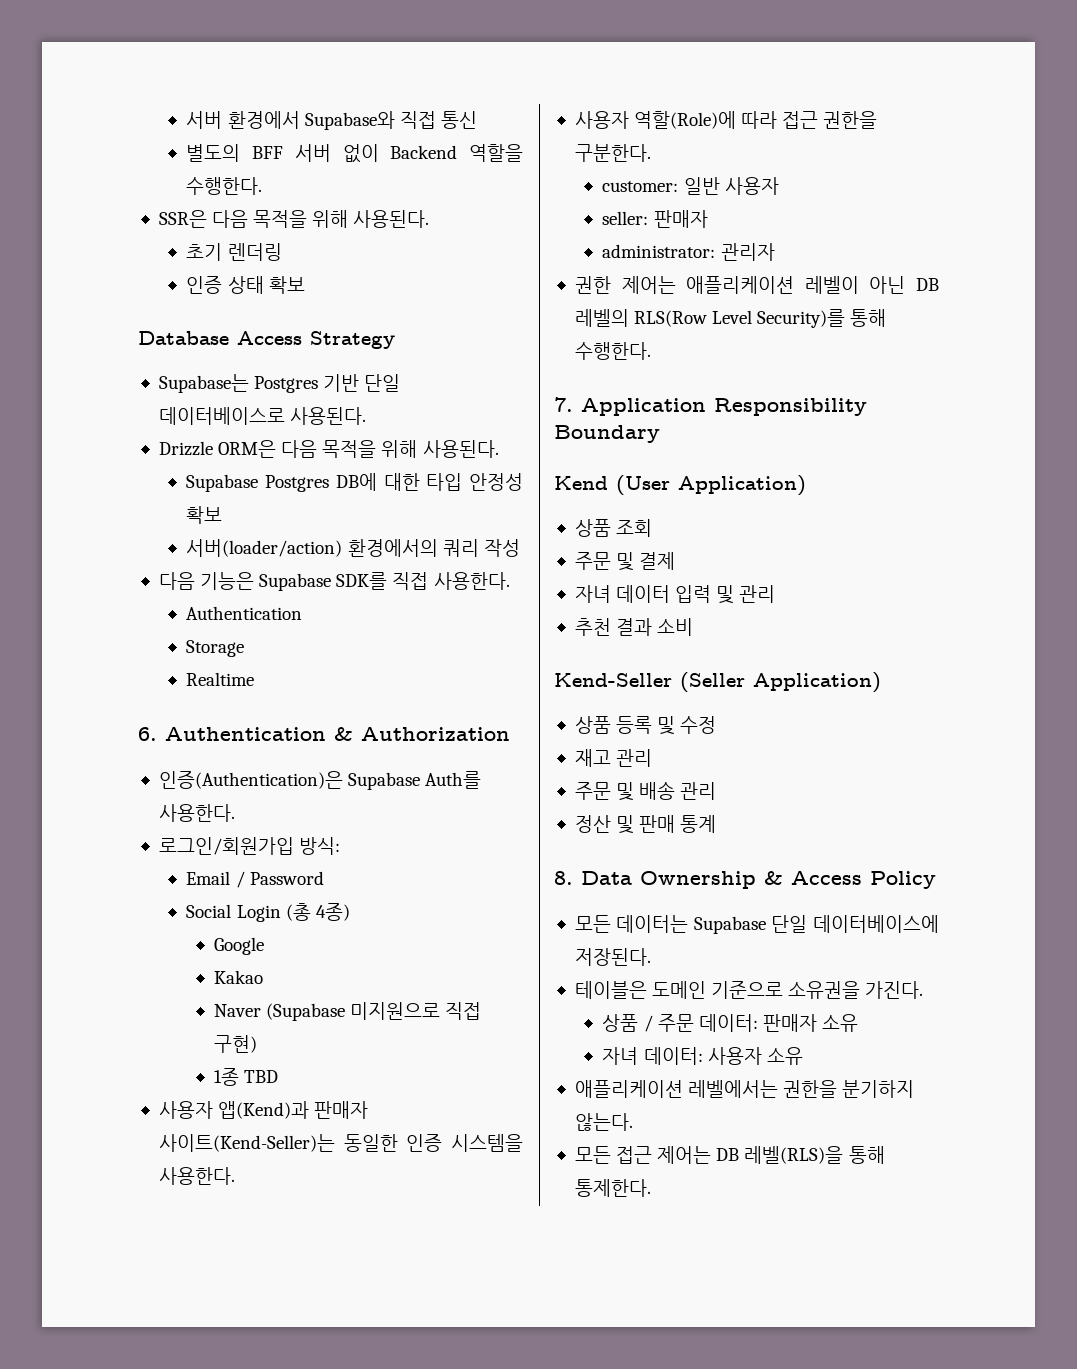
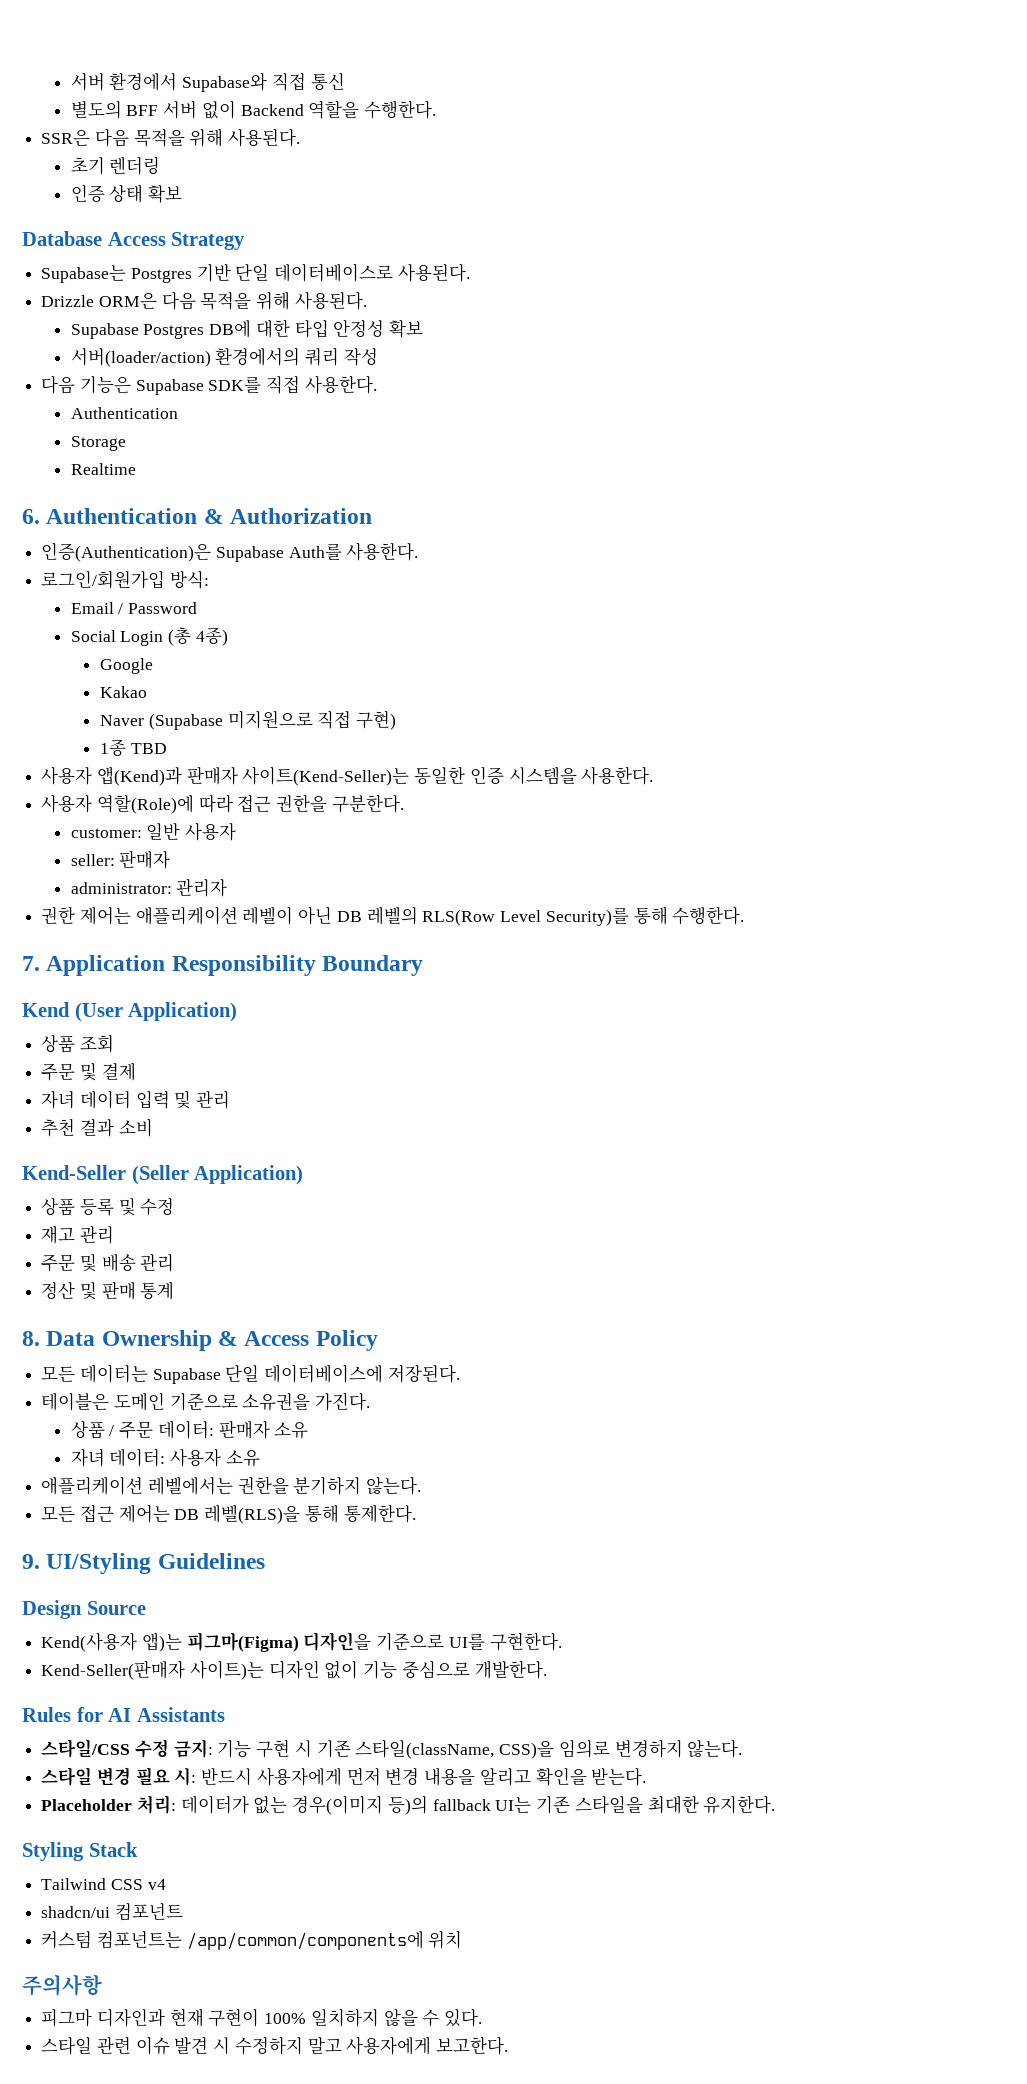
+ 9. UI/Styling Guidelines
+ Design Source
+ Kend(사용자 앱)는 피그마(Figma) 디자인을 기준으로 UI를 구현한다.
+ Kend-Seller(판매자 사이트)는 디자인 없이 기능 중심으로 개발한다.
+ Rules for AI Assistants
+ 스타일/CSS 수정 금지: 기능 구현 시 기존 스타일(className, CSS)을 임의로 변경하지 않는다.
+ 스타일 변경 필요 시: 반드시 사용자에게 먼저 변경 내용을 알리고 확인을 받는다.
+ Placeholder 처리: 데이터가 없는 경우(이미지 등)의 fallback UI는 기존 스타일을 최대한 유지한다.
+ Styling Stack
+ Tailwind CSS v4
+ shadcn/ui 컴포넌트
+ 커스텀 컴포넌트는 /app/common/components에 위치
+ 주의사항
+ 피그마 디자인과 현재 구현이 100% 일치하지 않을 수 있다.
+ 스타일 관련 이슈 발견 시 수정하지 말고 사용자에게 보고한다.

